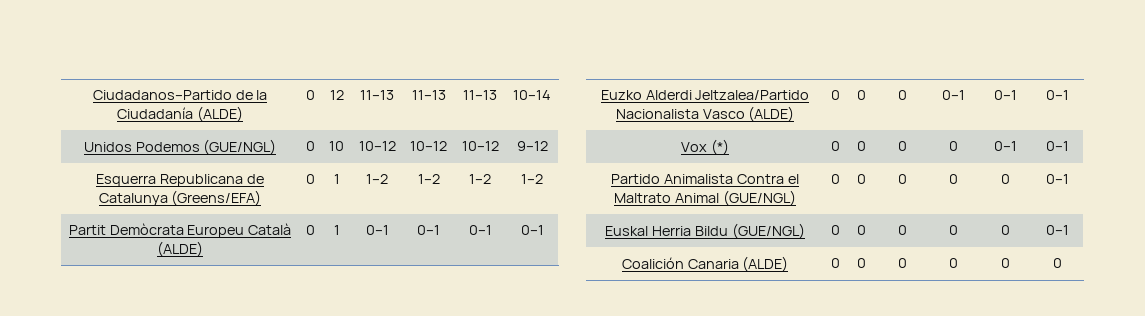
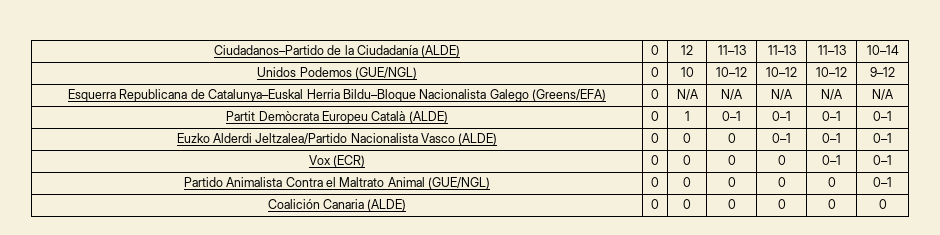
- Esquerra Republicana de Catalunya (Greens/EFA) | 0 | 1 | 1–2 | 1–2 | 1–2 | 1–2
+ Esquerra Republicana de Catalunya–Euskal Herria Bildu–Bloque Nacionalista Galego (Greens/EFA) | 0 | N/A | N/A | N/A | N/A | N/A
- Vox (*) | 0 | 0 | 0 | 0 | 0–1 | 0–1
+ Vox (ECR) | 0 | 0 | 0 | 0 | 0–1 | 0–1
- Euskal Herria Bildu (GUE/NGL) | 0 | 0 | 0 | 0 | 0 | 0–1

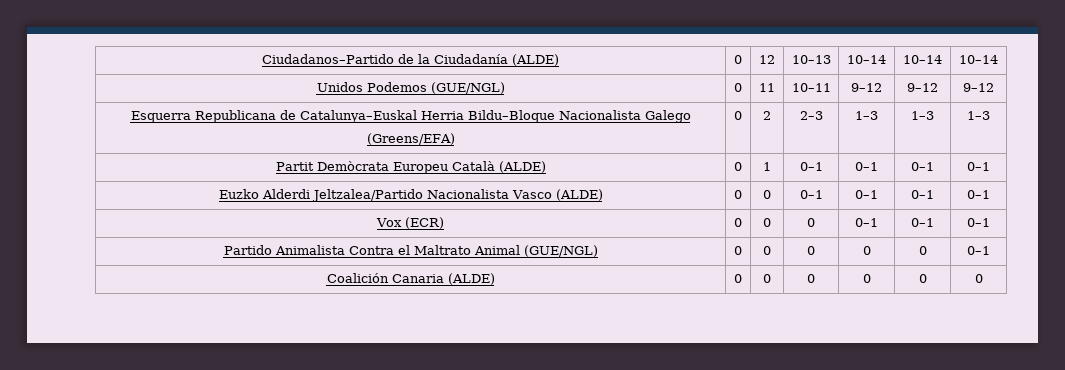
- Ciudadanos–Partido de la Ciudadanía (ALDE) | 0 | 12 | 11–13 | 11–13 | 11–13 | 10–14
+ Ciudadanos–Partido de la Ciudadanía (ALDE) | 0 | 12 | 10–13 | 10–14 | 10–14 | 10–14
- Unidos Podemos (GUE/NGL) | 0 | 10 | 10–12 | 10–12 | 10–12 | 9–12
+ Unidos Podemos (GUE/NGL) | 0 | 11 | 10–11 | 9–12 | 9–12 | 9–12
- Esquerra Republicana de Catalunya–Euskal Herria Bildu–Bloque Nacionalista Galego (Greens/EFA) | 0 | N/A | N/A | N/A | N/A | N/A
+ Esquerra Republicana de Catalunya–Euskal Herria Bildu–Bloque Nacionalista Galego (Greens/EFA) | 0 | 2 | 2–3 | 1–3 | 1–3 | 1–3
- Euzko Alderdi Jeltzalea/Partido Nacionalista Vasco (ALDE) | 0 | 0 | 0 | 0–1 | 0–1 | 0–1
+ Euzko Alderdi Jeltzalea/Partido Nacionalista Vasco (ALDE) | 0 | 0 | 0–1 | 0–1 | 0–1 | 0–1
- Vox (ECR) | 0 | 0 | 0 | 0 | 0–1 | 0–1
+ Vox (ECR) | 0 | 0 | 0 | 0–1 | 0–1 | 0–1

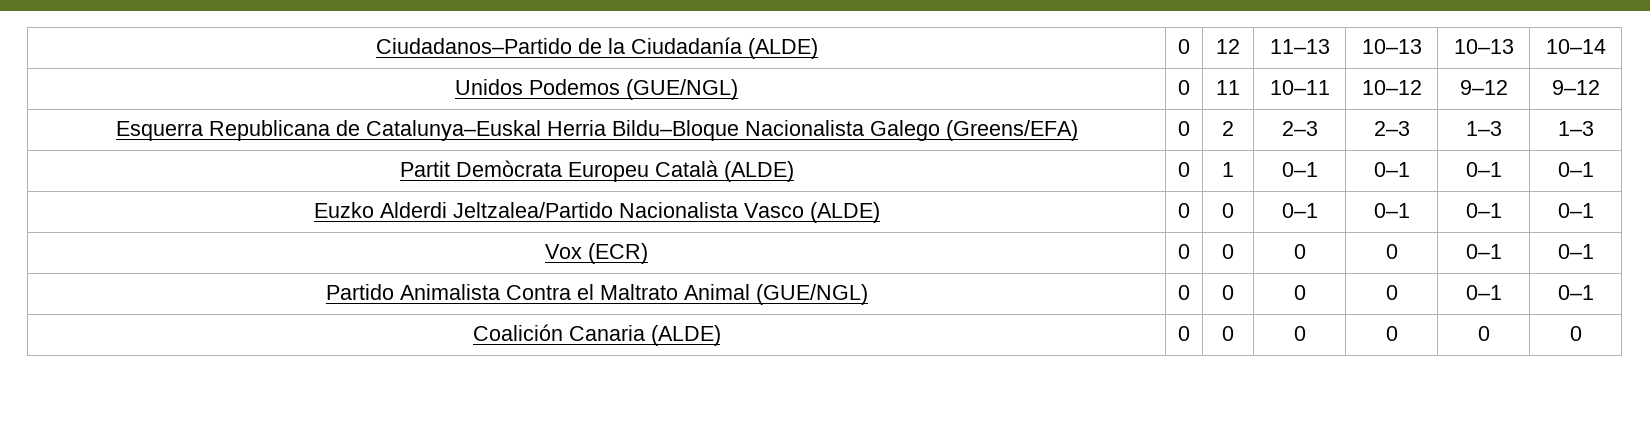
- Ciudadanos–Partido de la Ciudadanía (ALDE) | 0 | 12 | 10–13 | 10–14 | 10–14 | 10–14
+ Ciudadanos–Partido de la Ciudadanía (ALDE) | 0 | 12 | 11–13 | 10–13 | 10–13 | 10–14
- Unidos Podemos (GUE/NGL) | 0 | 11 | 10–11 | 9–12 | 9–12 | 9–12
+ Unidos Podemos (GUE/NGL) | 0 | 11 | 10–11 | 10–12 | 9–12 | 9–12
- Esquerra Republicana de Catalunya–Euskal Herria Bildu–Bloque Nacionalista Galego (Greens/EFA) | 0 | 2 | 2–3 | 1–3 | 1–3 | 1–3
+ Esquerra Republicana de Catalunya–Euskal Herria Bildu–Bloque Nacionalista Galego (Greens/EFA) | 0 | 2 | 2–3 | 2–3 | 1–3 | 1–3
- Vox (ECR) | 0 | 0 | 0 | 0–1 | 0–1 | 0–1
+ Vox (ECR) | 0 | 0 | 0 | 0 | 0–1 | 0–1
- Partido Animalista Contra el Maltrato Animal (GUE/NGL) | 0 | 0 | 0 | 0 | 0 | 0–1
+ Partido Animalista Contra el Maltrato Animal (GUE/NGL) | 0 | 0 | 0 | 0 | 0–1 | 0–1

